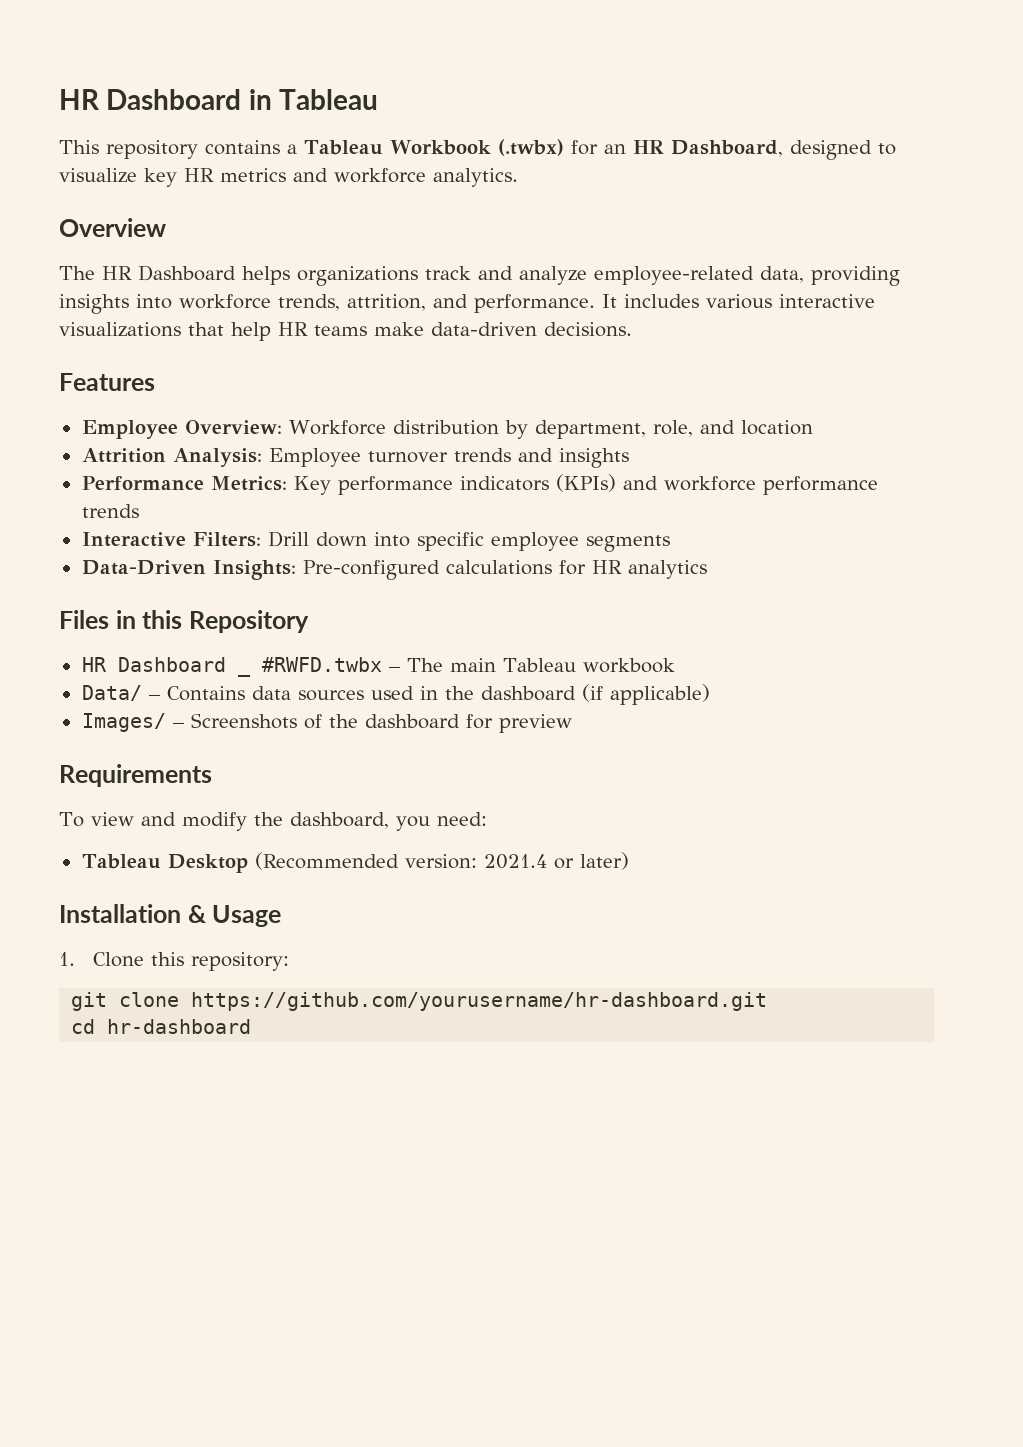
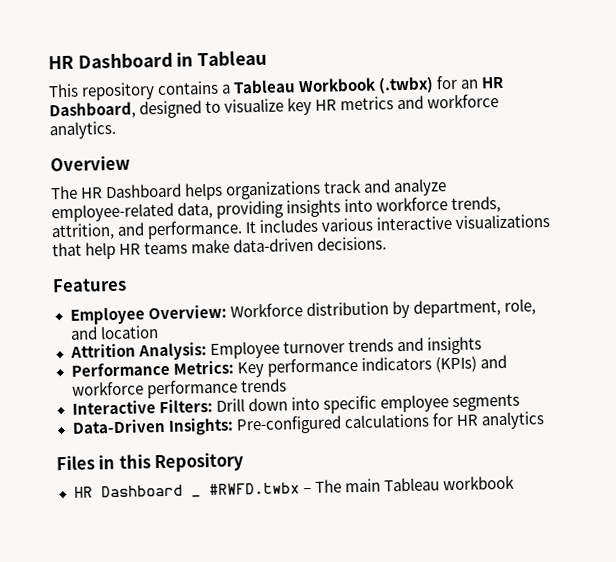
- Data/ – Contains data sources used in the dashboard (if applicable)
- Images/ – Screenshots of the dashboard for preview
- Requirements
- To view and modify the dashboard, you need:
- Tableau Desktop (Recommended version: 2021.4 or later)
- Installation & Usage
- 1. Clone this repository:
- git clone https://github.com/yourusername/hr-dashboard.git
- cd hr-dashboard

